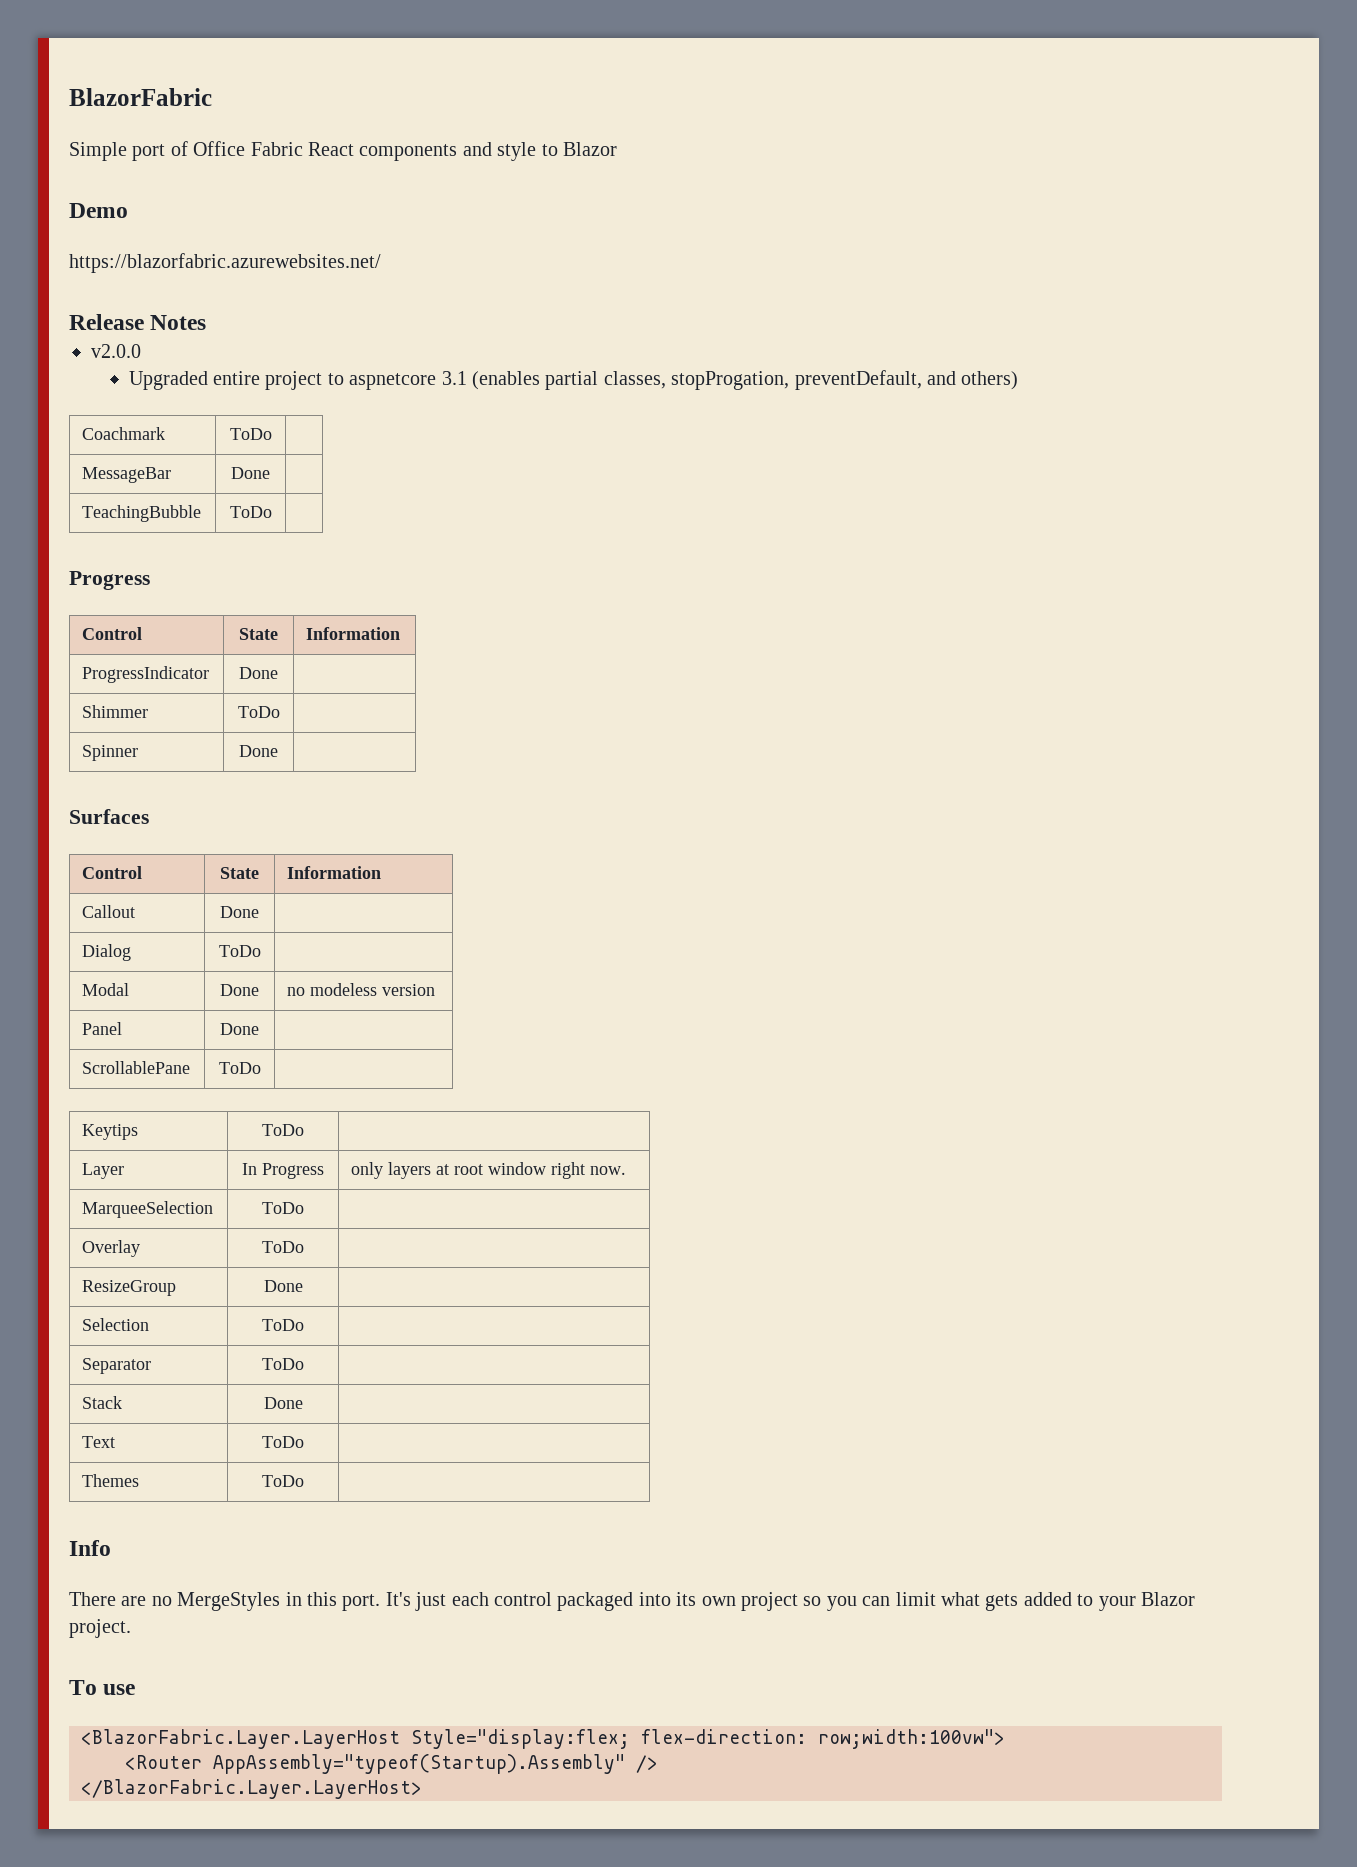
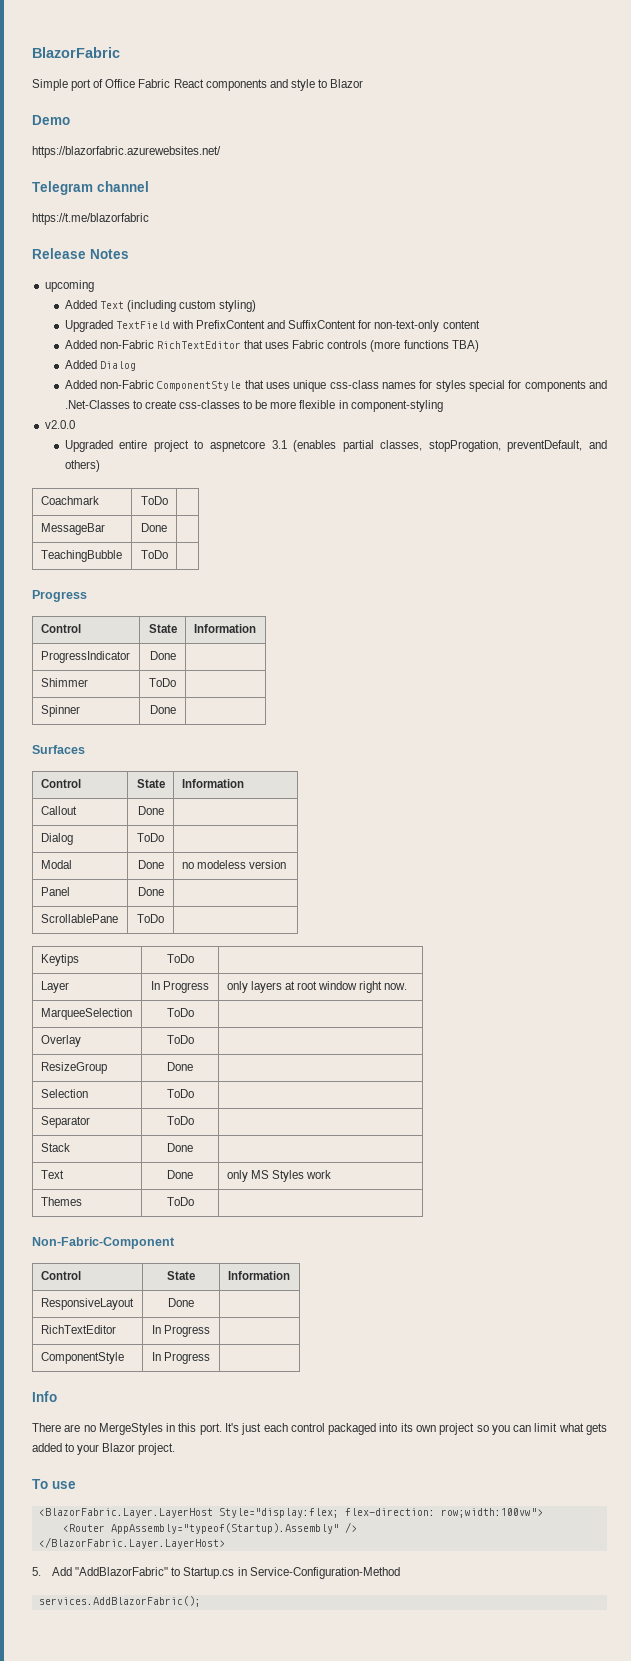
+ Telegram channel
+ https://t.me/blazorfabric
+ upcoming
+ Added Text (including custom styling)
+ Upgraded TextField with PrefixContent and SuffixContent for non-text-only content
+ Added non-Fabric RichTextEditor that uses Fabric controls (more functions TBA)
+ Added Dialog
+ Added non-Fabric ComponentStyle that uses unique css-class names for styles special for components and .Net-Classes to create css-classes to be more flexible in component-styling
- Text | ToDo |
+ Text | Done | only MS Styles work
  Themes | ToDo |
+ Non-Fabric-Component
+ Control | State | Information
+ ResponsiveLayout | Done |
+ RichTextEditor | In Progress |
+ ComponentStyle | In Progress |
+ 5. Add "AddBlazorFabric" to Startup.cs in Service-Configuration-Method
+ services.AddBlazorFabric();

